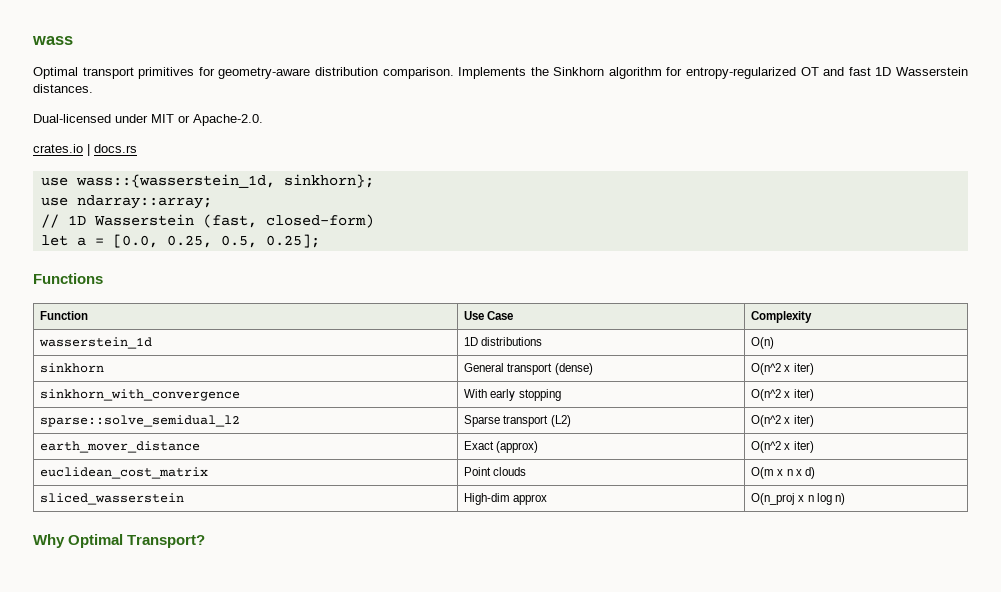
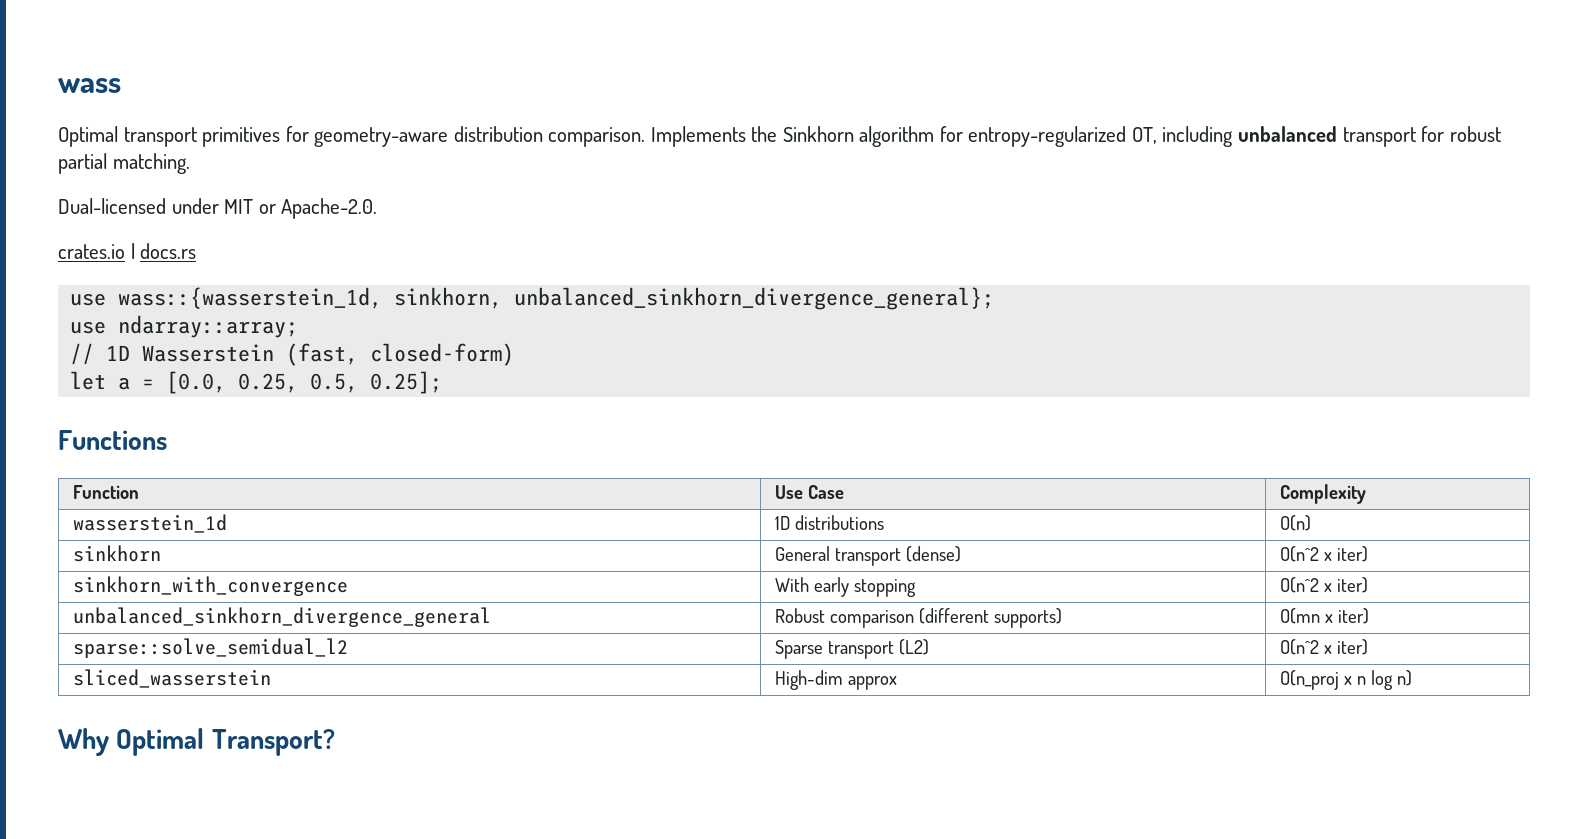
- Implements the Sinkhorn algorithm for entropy-regularized OT and fast 1D Wasserstein distances.
+ Implements the Sinkhorn algorithm for entropy-regularized OT, including unbalanced transport for robust partial matching.
- use wass::{wasserstein_1d, sinkhorn};
+ use wass::{wasserstein_1d, sinkhorn, unbalanced_sinkhorn_divergence_general};
+ unbalanced_sinkhorn_divergence_general | Robust comparison (different supports) | O(mn x iter)
- earth_mover_distance | Exact (approx) | O(n^2 x iter)
- euclidean_cost_matrix | Point clouds | O(m x n x d)

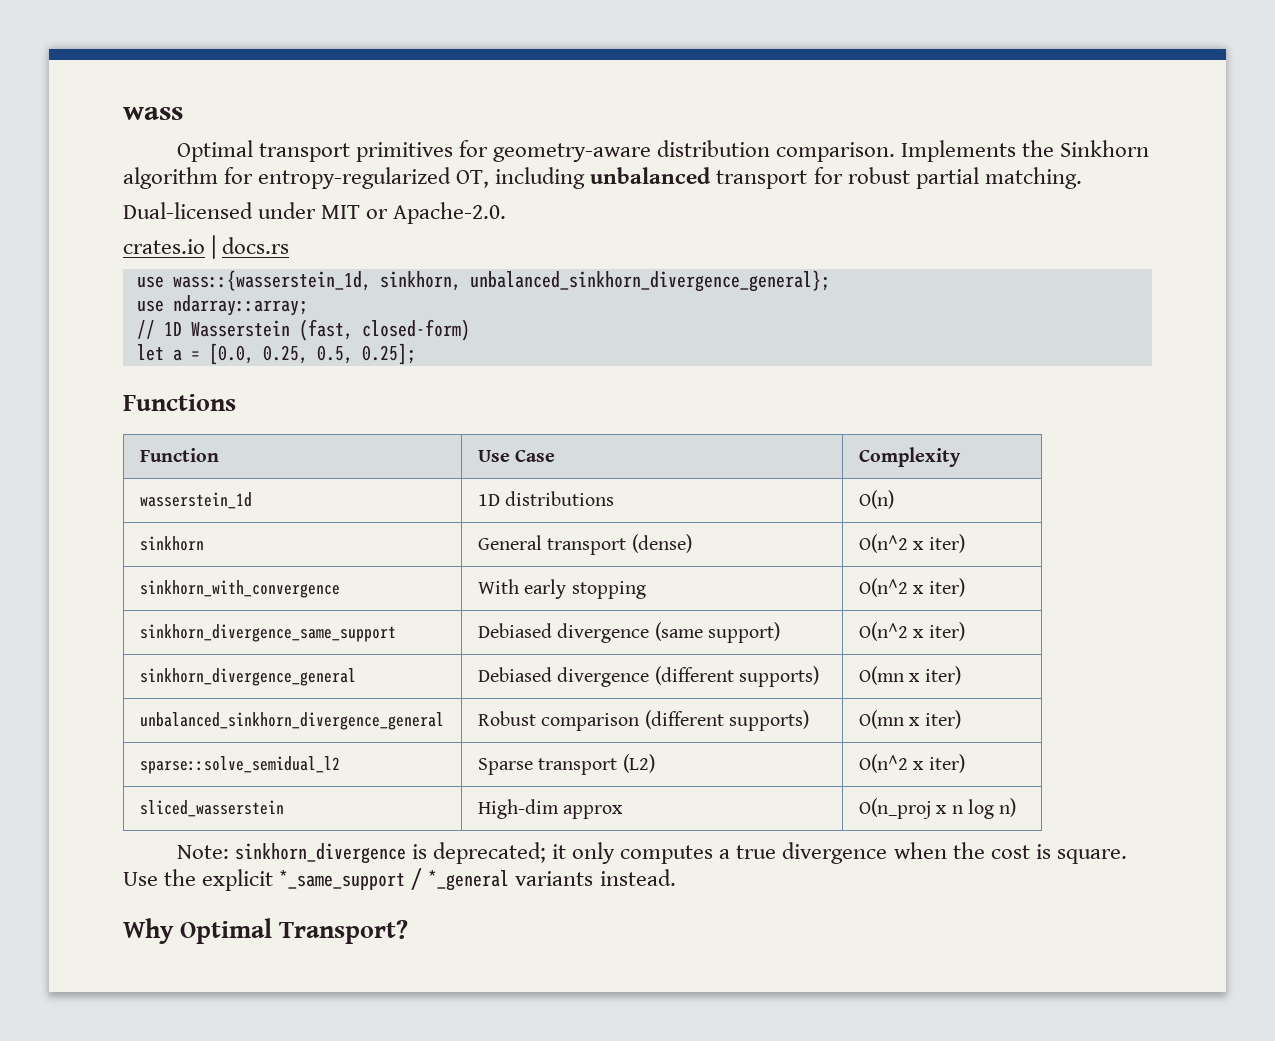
+ sinkhorn_divergence_same_support | Debiased divergence (same support) | O(n^2 x iter)
+ sinkhorn_divergence_general | Debiased divergence (different supports) | O(mn x iter)
+ Note: sinkhorn_divergence is deprecated; it only computes a true divergence when the cost is square. Use the explicit *_same_support / *_general variants instead.

